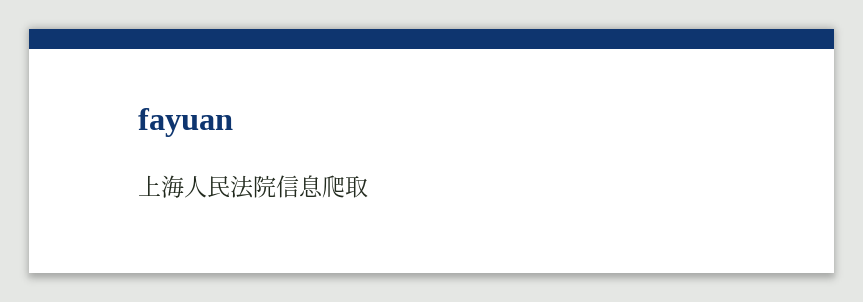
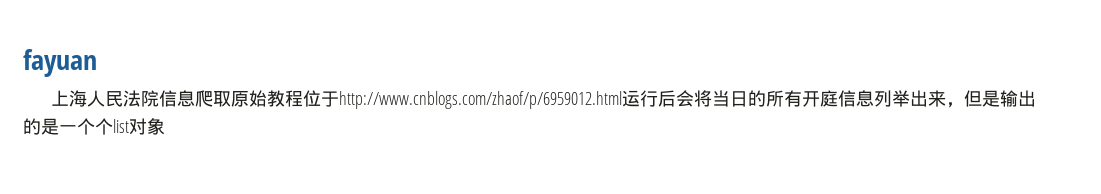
- 上海人民法院信息爬取
+ 上海人民法院信息爬取原始教程位于http://www.cnblogs.com/zhaof/p/6959012.html运行后会将当日的所有开庭信息列举出来，但是输出的是一个个list对象

